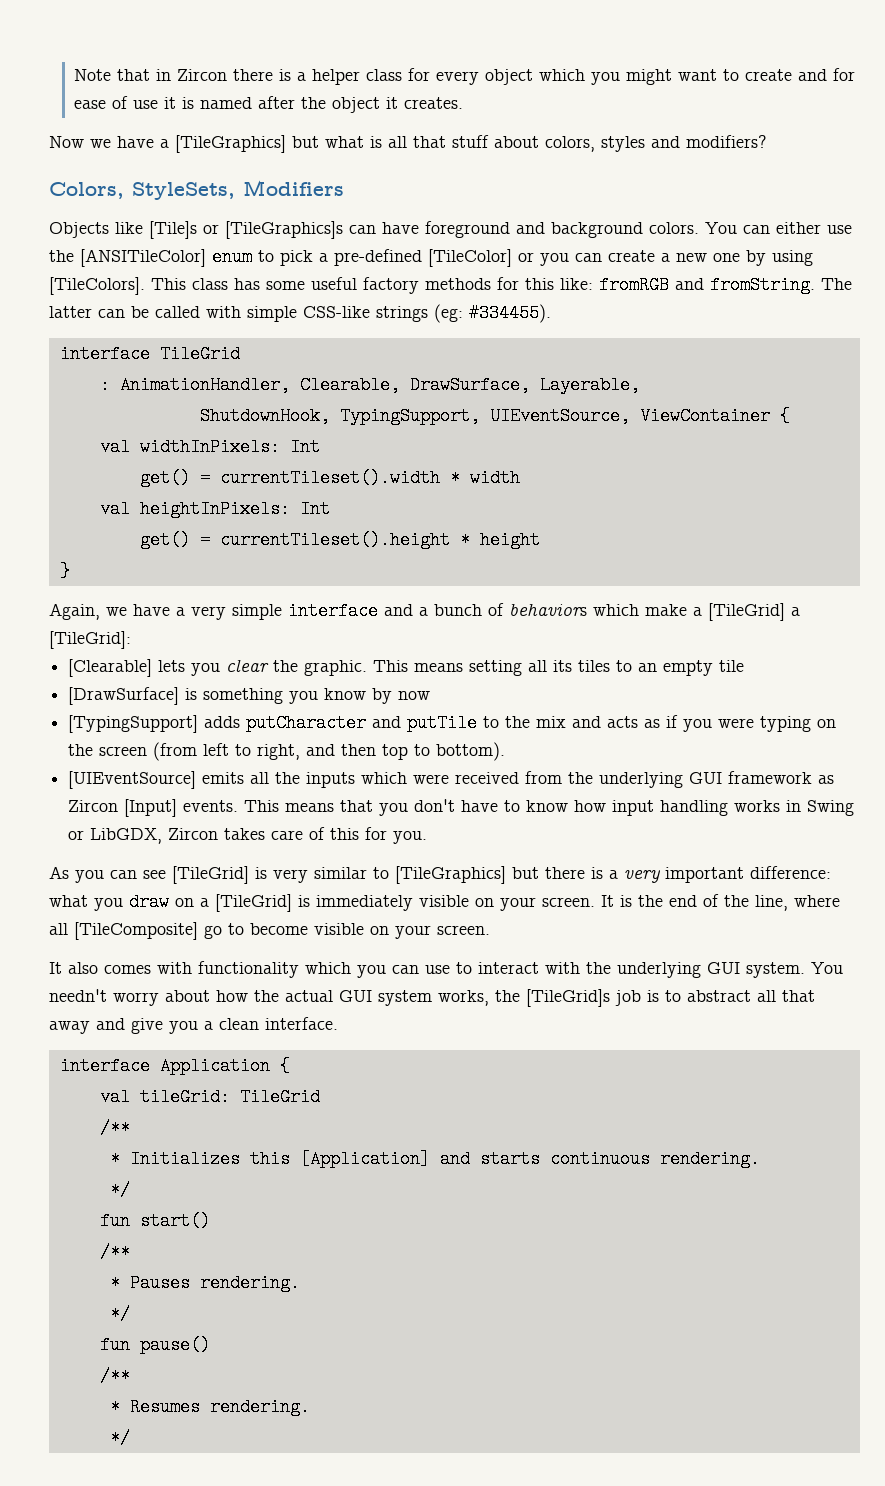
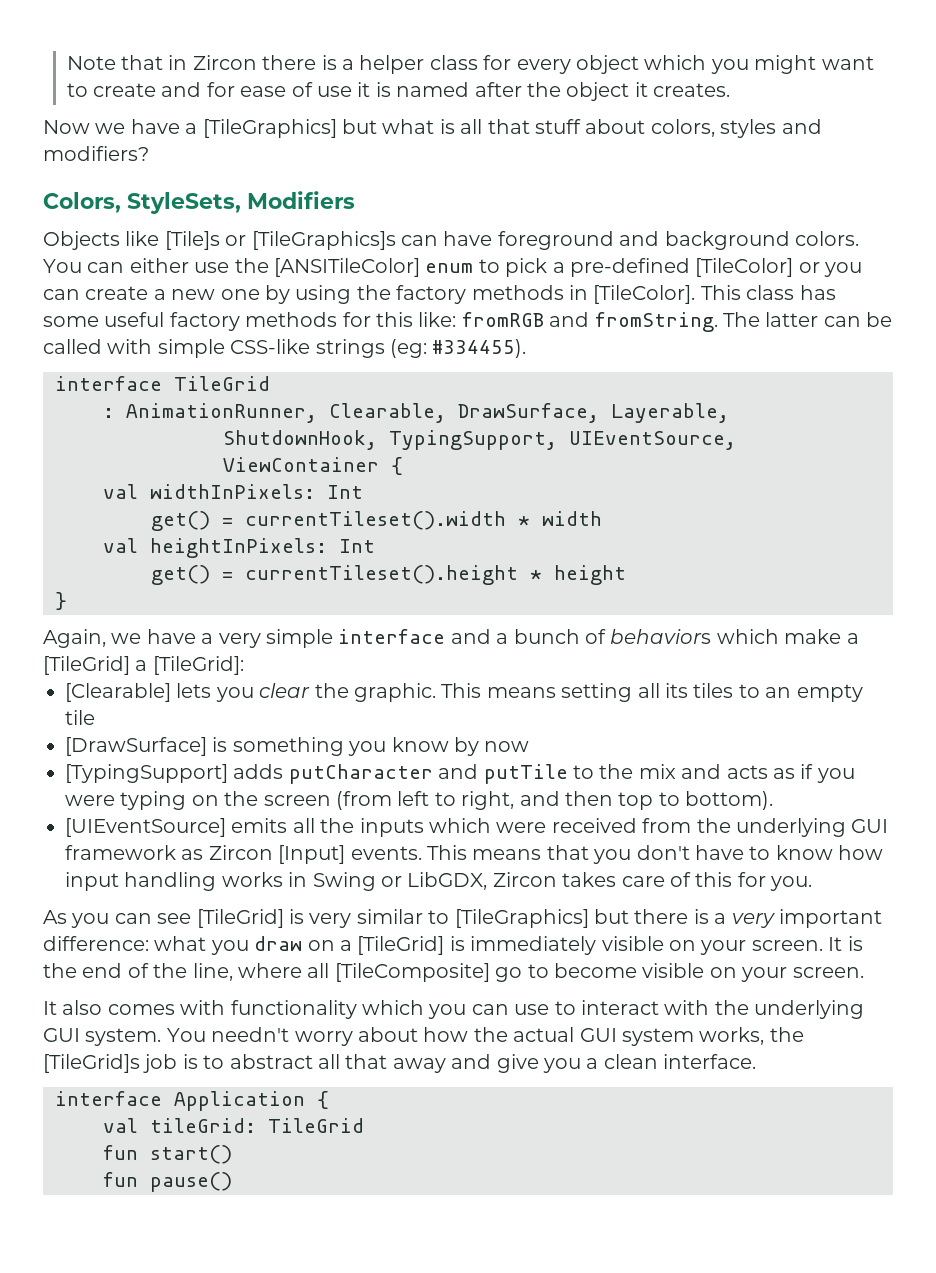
- You can either use the [ANSITileColor] enum to pick a pre-defined [TileColor] or you can create a new one by using [TileColors].
+ You can either use the [ANSITileColor] enum to pick a pre-defined [TileColor] or you can create a new one by using the factory methods in [TileColor].
- : AnimationHandler, Clearable, DrawSurface, Layerable,
+ : AnimationRunner, Clearable, DrawSurface, Layerable,
  val tileGrid: TileGrid
- /**
- * Initializes this [Application] and starts continuous rendering.
- */
  fun start()
- /**
- * Pauses rendering.
- */
  fun pause()
- /**
- * Resumes rendering.
- */

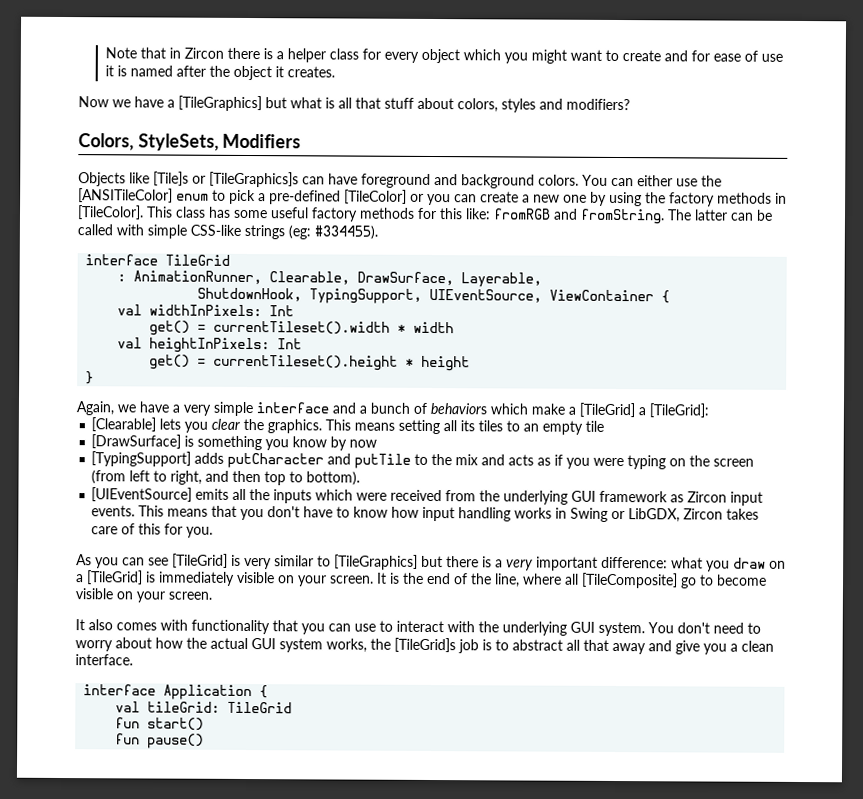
- [Clearable] lets you clear the graphic.
+ [Clearable] lets you clear the graphics.
- [UIEventSource] emits all the inputs which were received from the underlying GUI framework as Zircon [Input] events.
+ [UIEventSource] emits all the inputs which were received from the underlying GUI framework as Zircon input events.
- It also comes with functionality which you can use to interact with the underlying GUI system.
+ It also comes with functionality that you can use to interact with the underlying GUI system.
- You needn't worry about how the actual GUI system works, the [TileGrid]s job is to abstract all that away and give you a clean interface.
+ You don't need to worry about how the actual GUI system works, the [TileGrid]s job is to abstract all that away and give you a clean interface.

